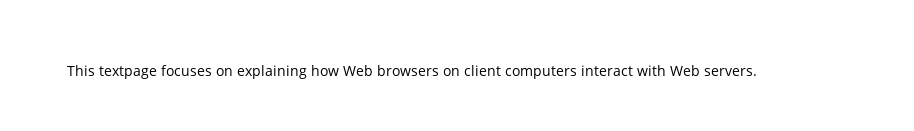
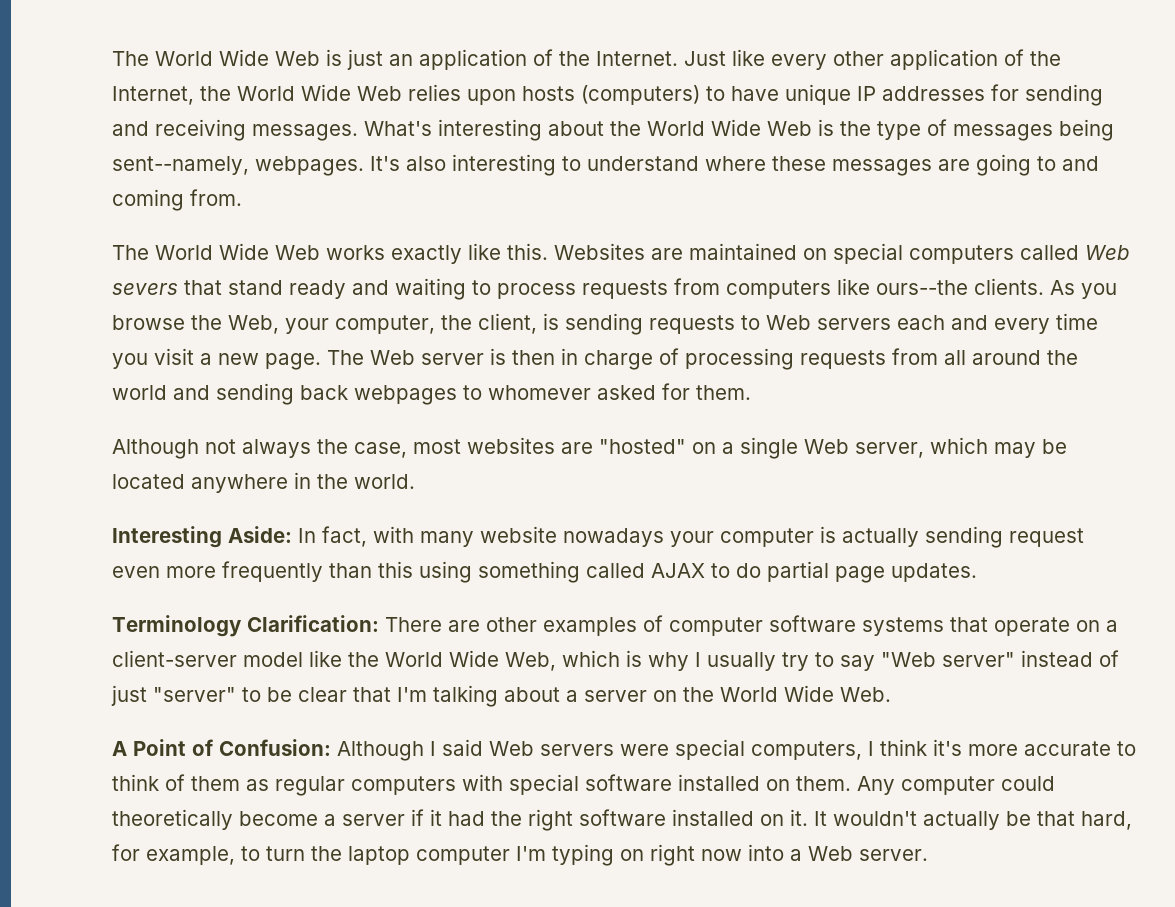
- This textpage focuses on explaining how Web browsers on client computers interact with Web servers.
+ The World Wide Web is just an application of the Internet. Just like every other application of the Internet, the World Wide Web relies upon hosts (computers) to have unique IP addresses for sending and receiving messages. What's interesting about the World Wide Web is the type of messages being sent--namely, webpages. It's also interesting to understand where these messages are going to and coming from.
+ The World Wide Web works exactly like this. Websites are maintained on special computers called Web severs that stand ready and waiting to process requests from computers like ours--the clients. As you browse the Web, your computer, the client, is sending requests to Web servers each and every time you visit a new page. The Web server is then in charge of processing requests from all around the world and sending back webpages to whomever asked for them.
+ Although not always the case, most websites are "hosted" on a single Web server, which may be located anywhere in the world.
+ Interesting Aside: In fact, with many website nowadays your computer is actually sending request even more frequently than this using something called AJAX to do partial page updates.
+ Terminology Clarification: There are other examples of computer software systems that operate on a client-server model like the World Wide Web, which is why I usually try to say "Web server" instead of just "server" to be clear that I'm talking about a server on the World Wide Web.
+ A Point of Confusion: Although I said Web servers were special computers, I think it's more accurate to think of them as regular computers with special software installed on them. Any computer could theoretically become a server if it had the right software installed on it. It wouldn't actually be that hard, for example, to turn the laptop computer I'm typing on right now into a Web server.

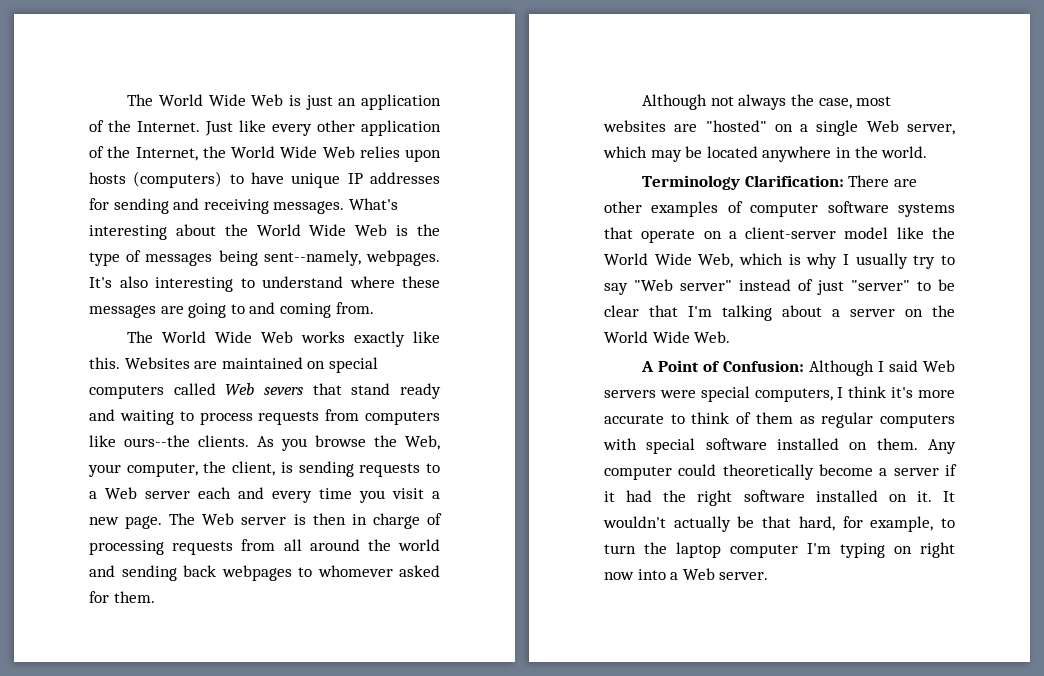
- As you browse the Web, your computer, the client, is sending requests to Web servers each and every time you visit a new page.
+ As you browse the Web, your computer, the client, is sending requests to a Web server each and every time you visit a new page.
- Interesting Aside: In fact, with many website nowadays your computer is actually sending request even more frequently than this using something called AJAX to do partial page updates.

